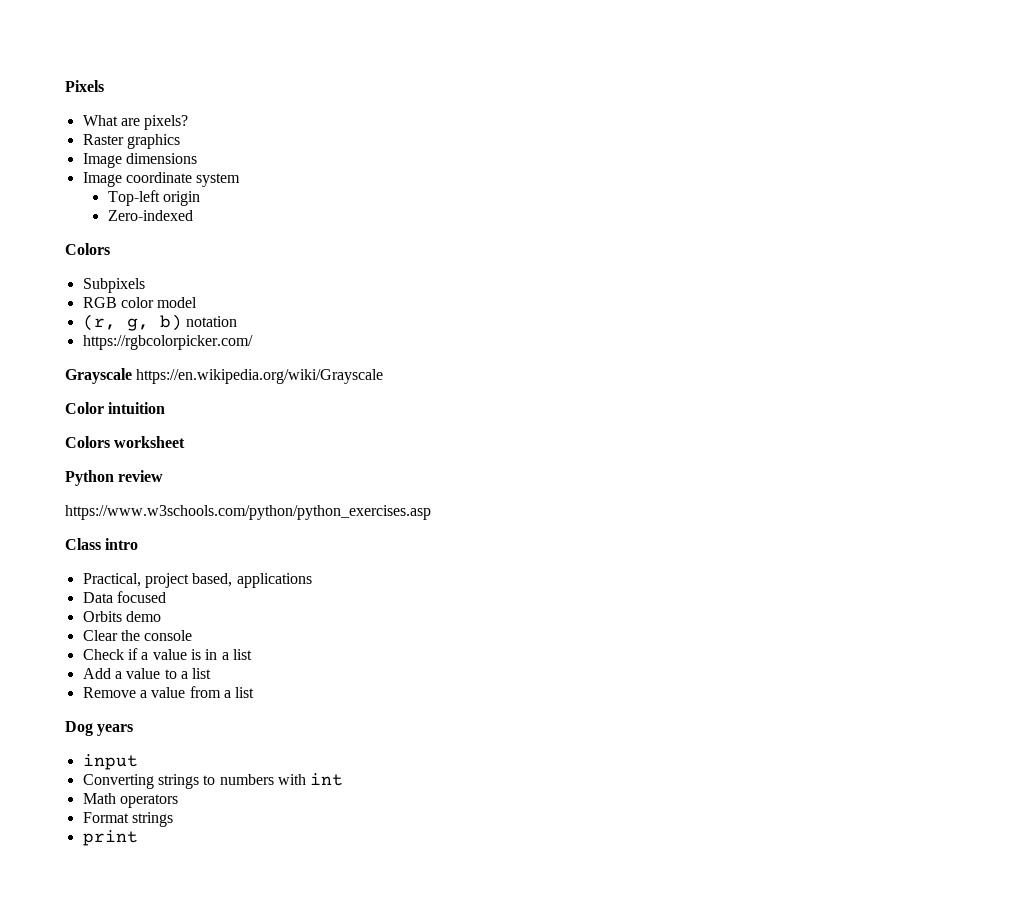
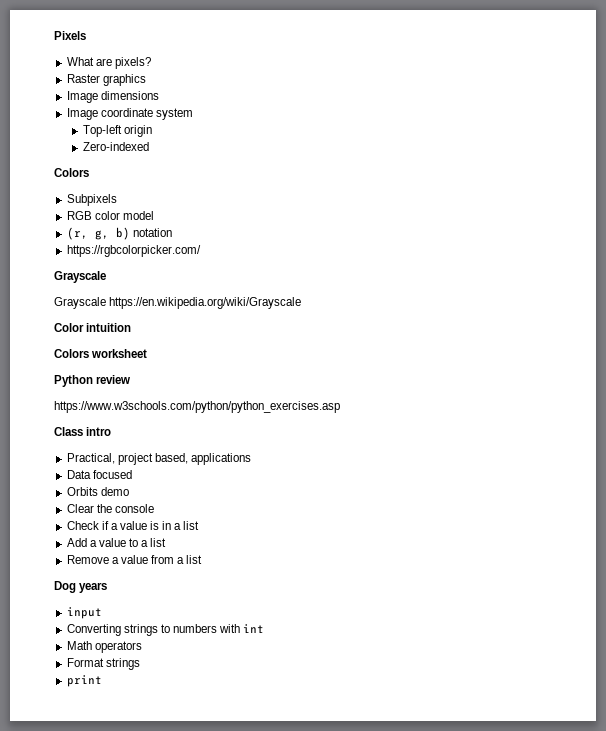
  https://rgbcolorpicker.com/
+ Grayscale

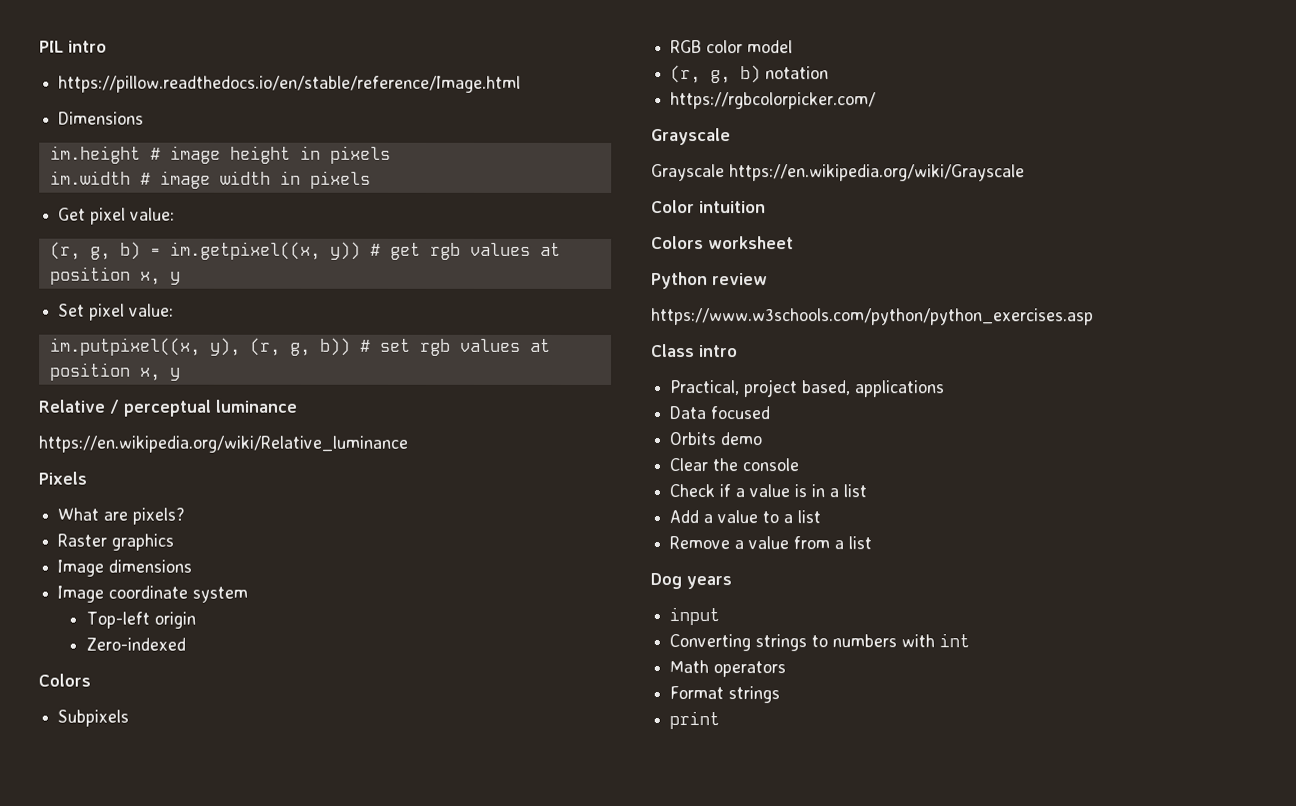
+ PIL intro
+ https://pillow.readthedocs.io/en/stable/reference/Image.html
+ Dimensions
+ im.height # image height in pixels
+ im.width # image width in pixels
+ Get pixel value:
+ (r, g, b) = im.getpixel((x, y)) # get rgb values at position x, y
+ Set pixel value:
+ im.putpixel((x, y), (r, g, b)) # set rgb values at position x, y
+ Relative / perceptual luminance
+ https://en.wikipedia.org/wiki/Relative_luminance

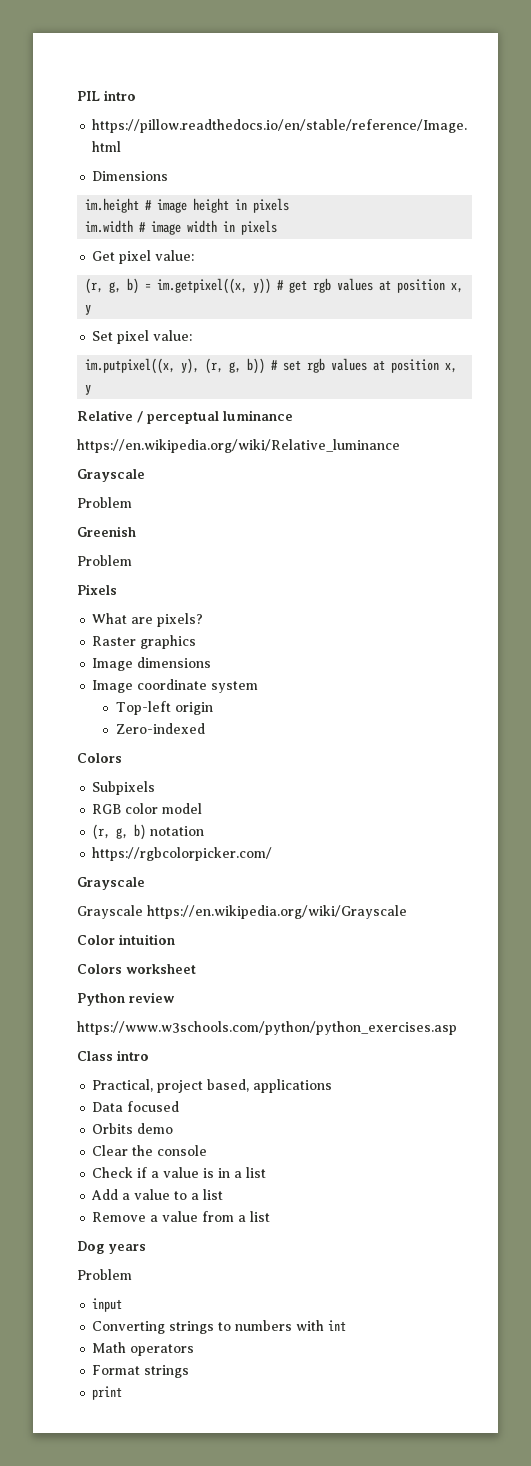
  https://en.wikipedia.org/wiki/Relative_luminance
+ Grayscale
+ Problem
+ Greenish
+ Problem
  Dog years
+ Problem

